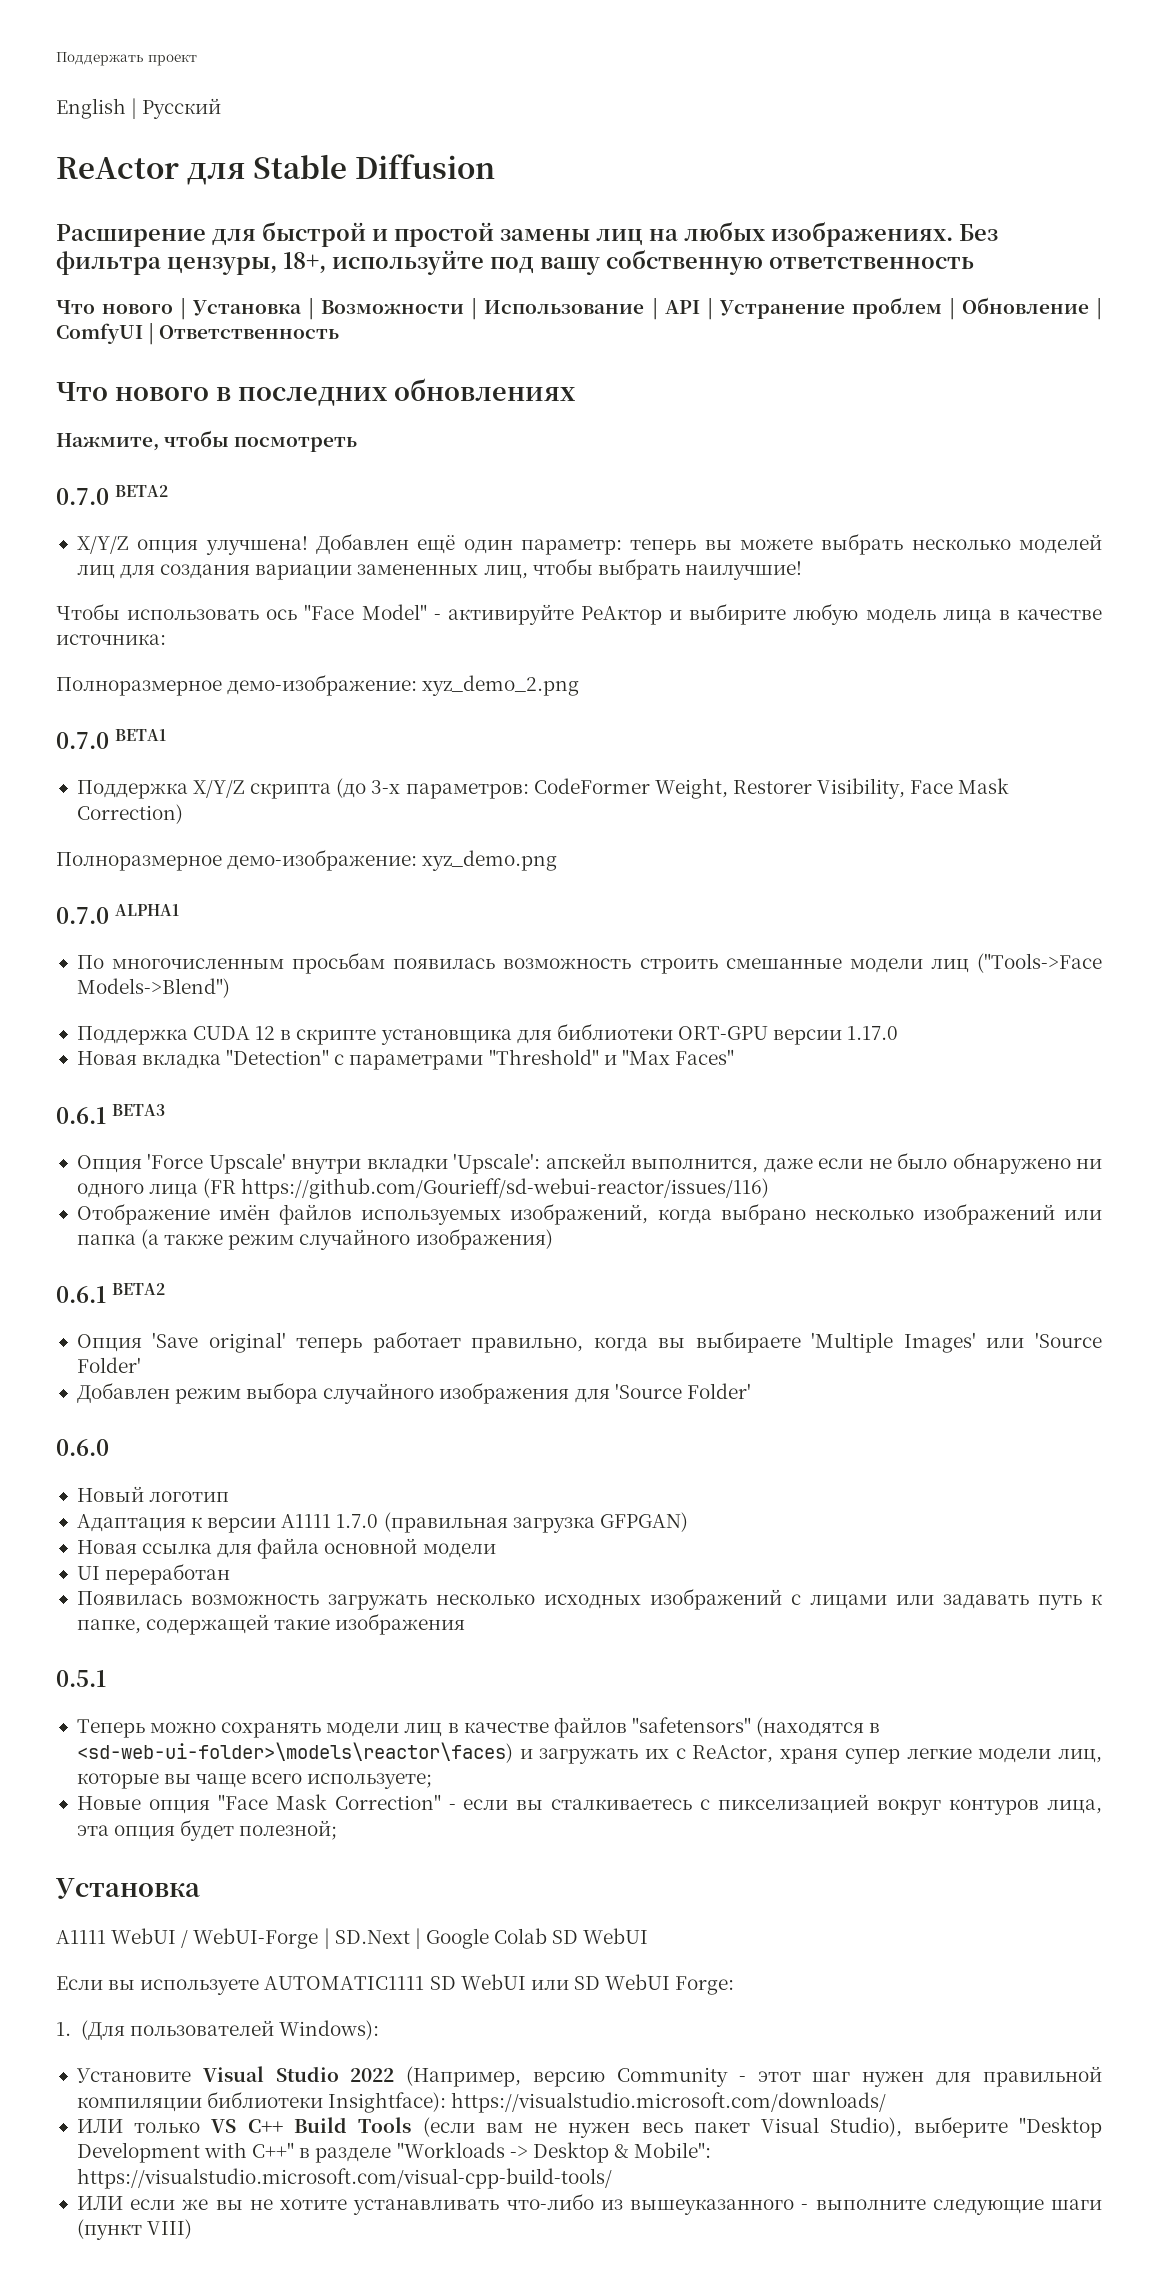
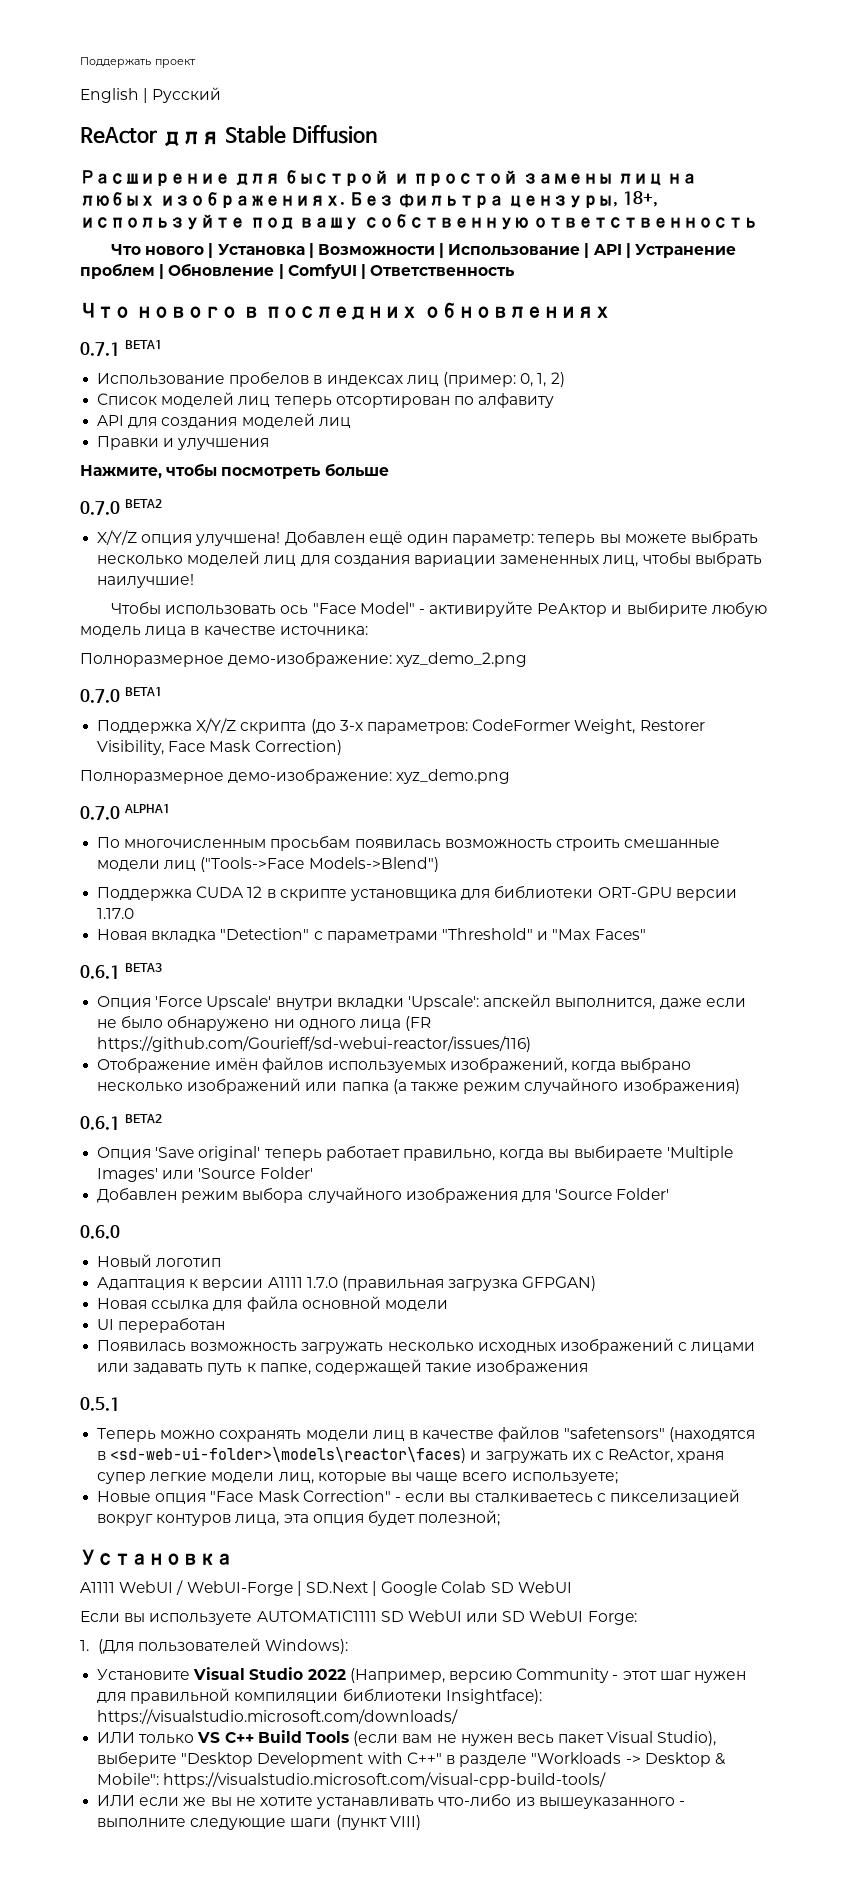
+ 0.7.1 BETA1
+ Использование пробелов в индексах лиц (пример: 0, 1, 2)
+ Список моделей лиц теперь отсортирован по алфавиту
+ API для создания моделей лиц
+ Правки и улучшения
- Нажмите, чтобы посмотреть
+ Нажмите, чтобы посмотреть больше

